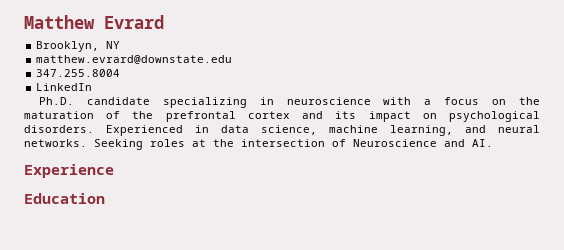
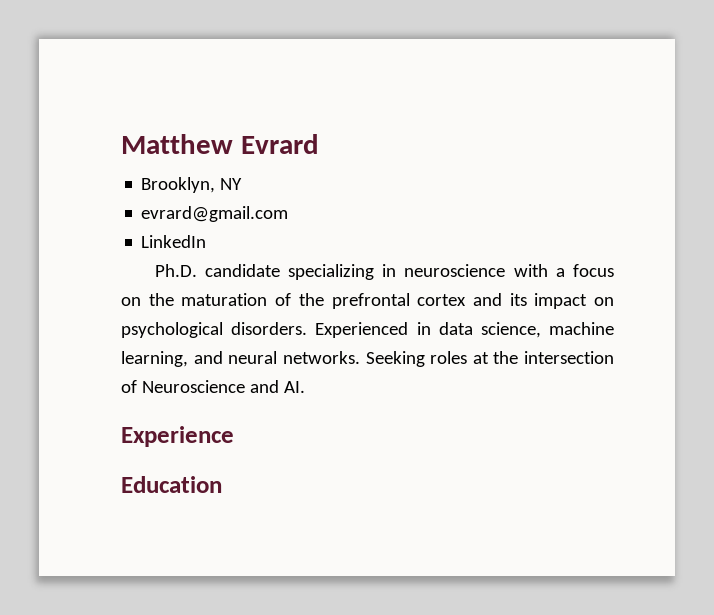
- matthew.evrard@downstate.edu
- 347.255.8004
+ evrard@gmail.com

